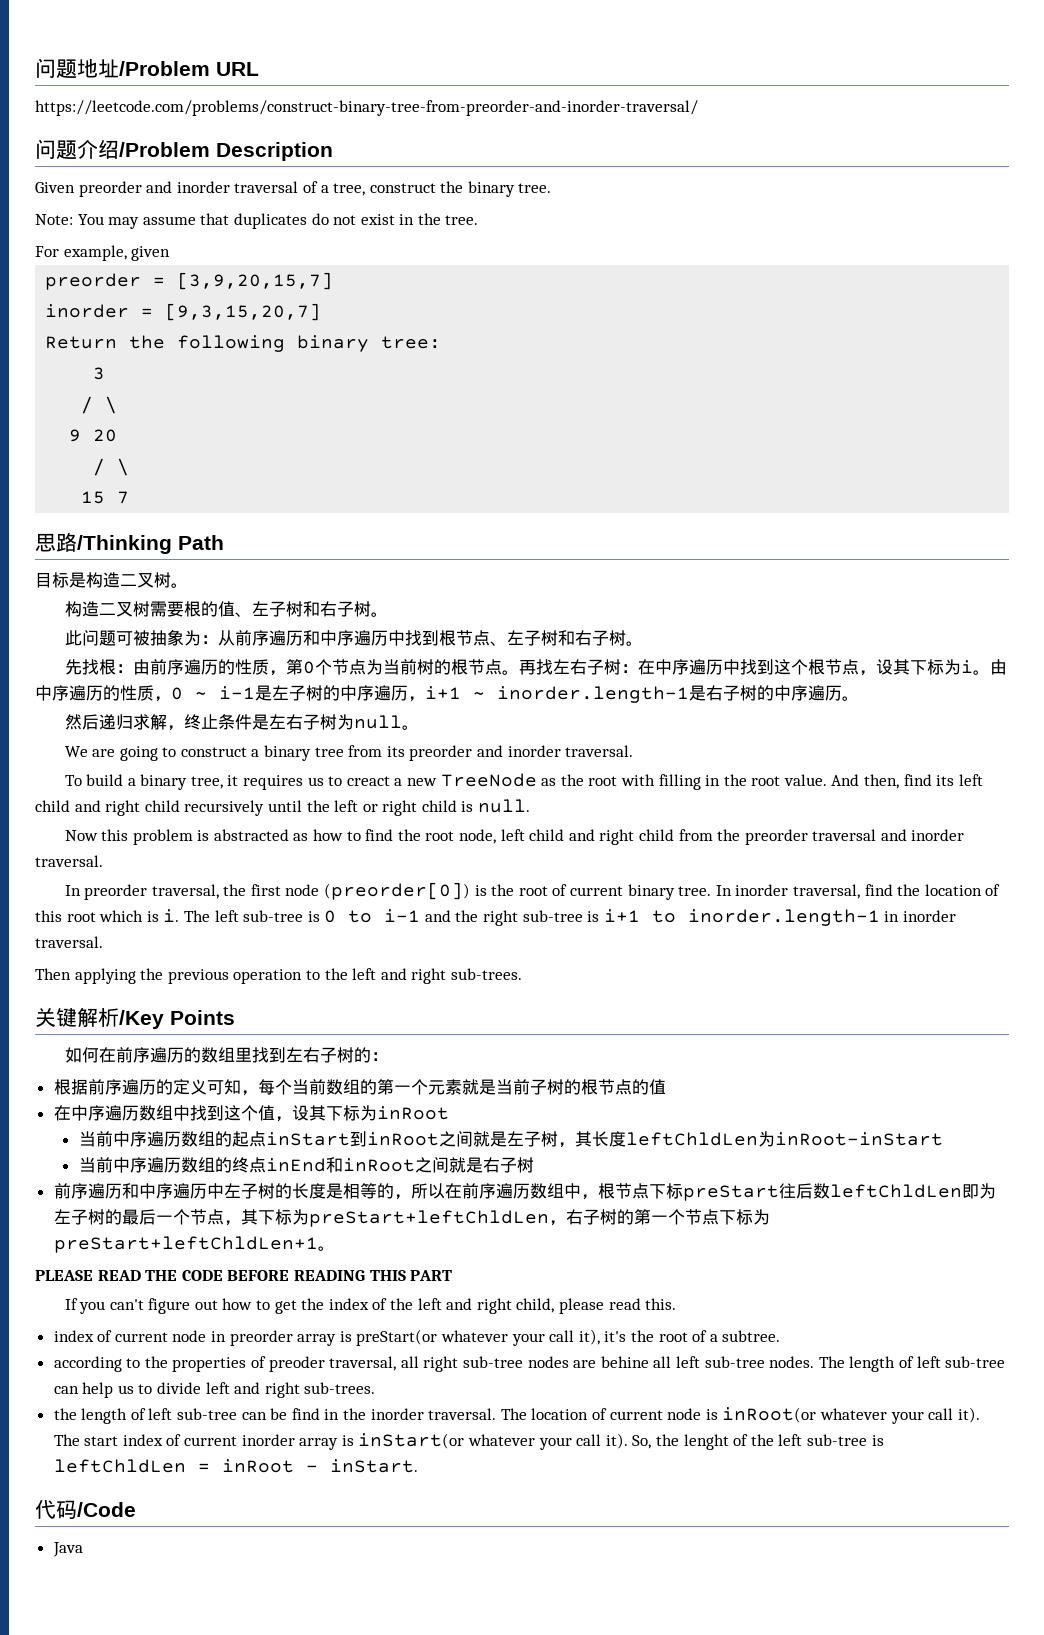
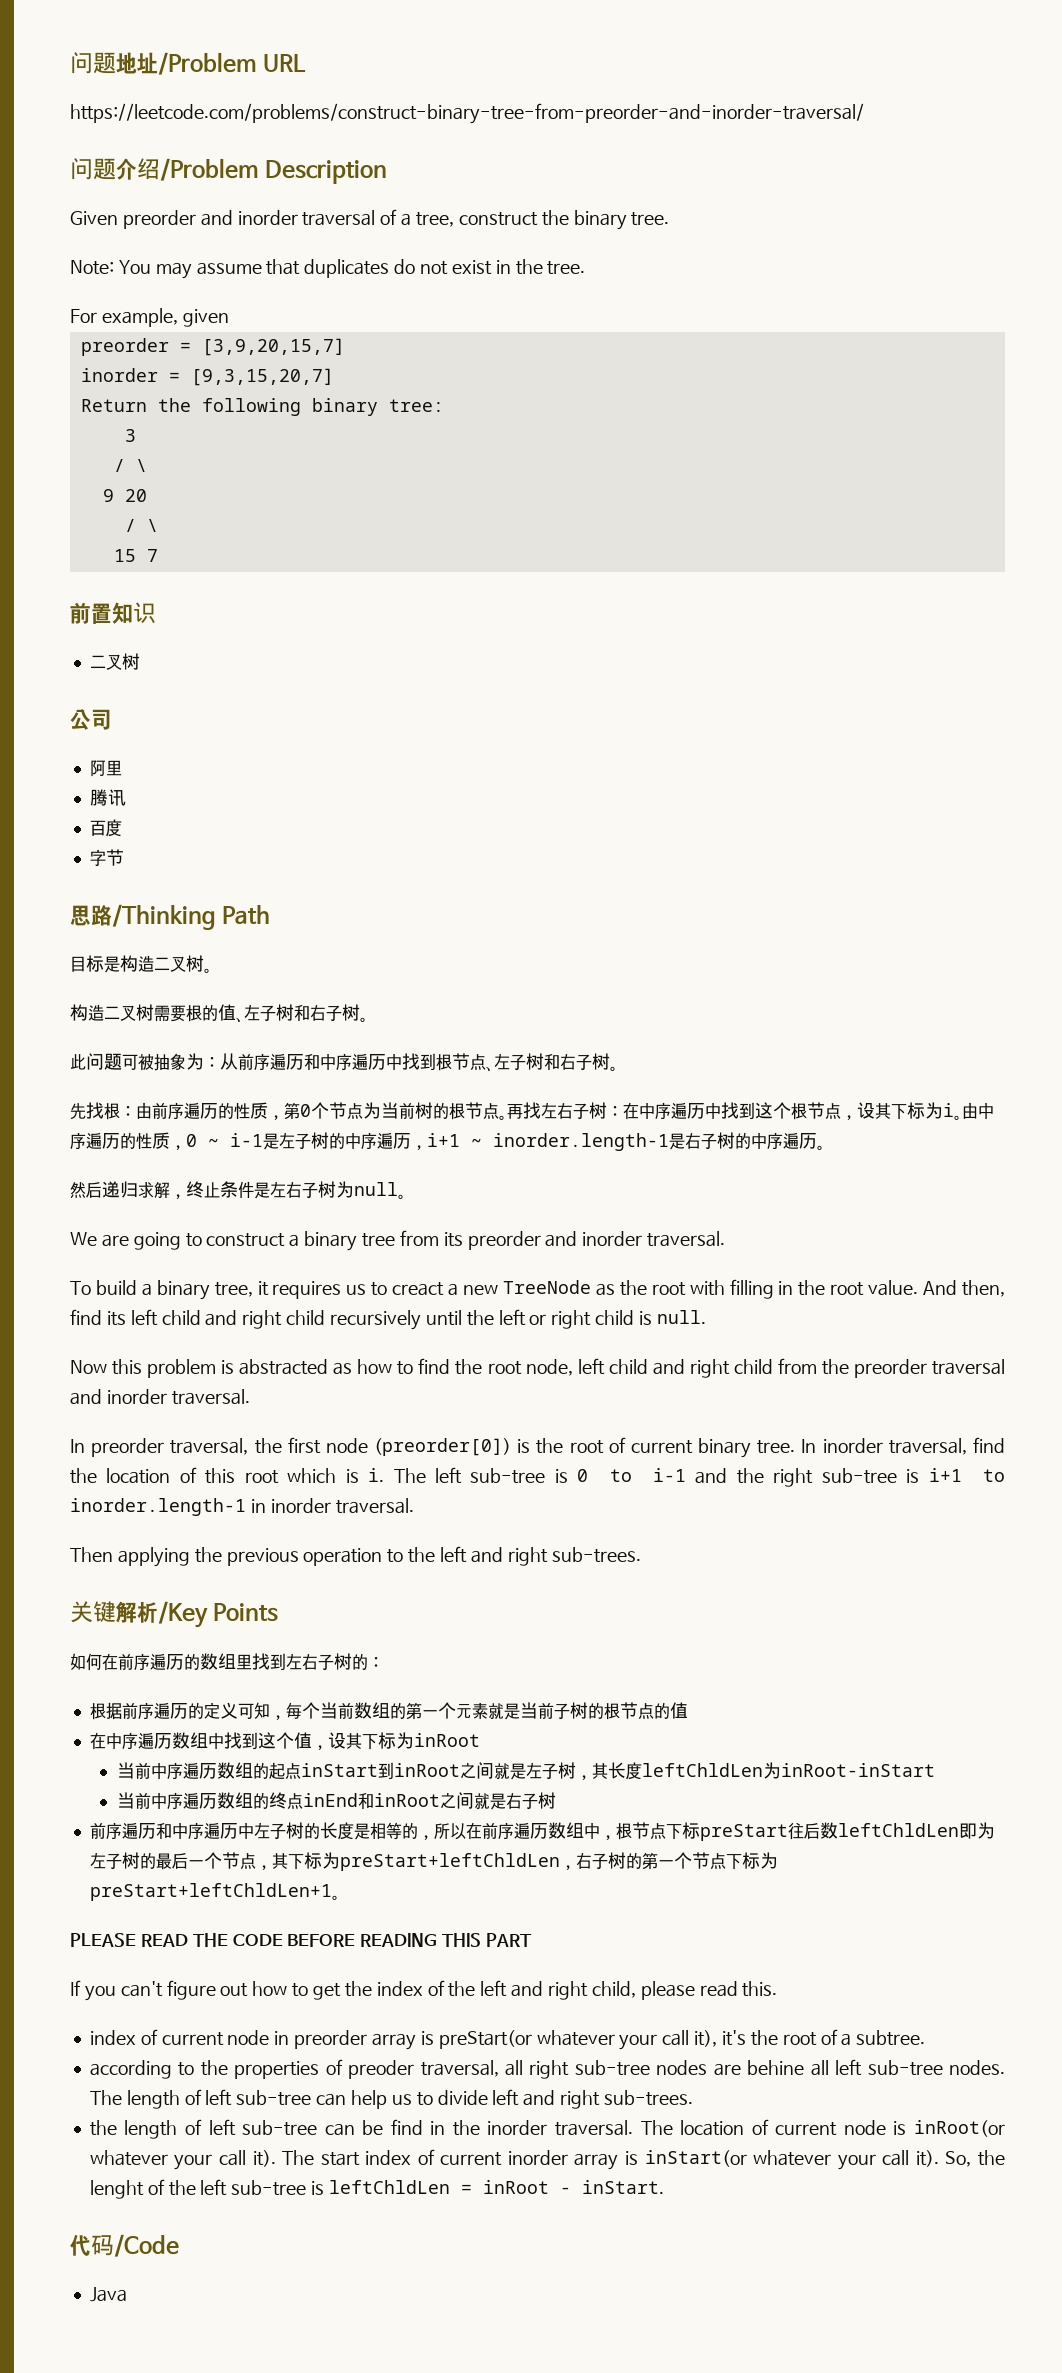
+ 前置知识
+ 二叉树
+ 公司
+ 阿里
+ 腾讯
+ 百度
+ 字节

